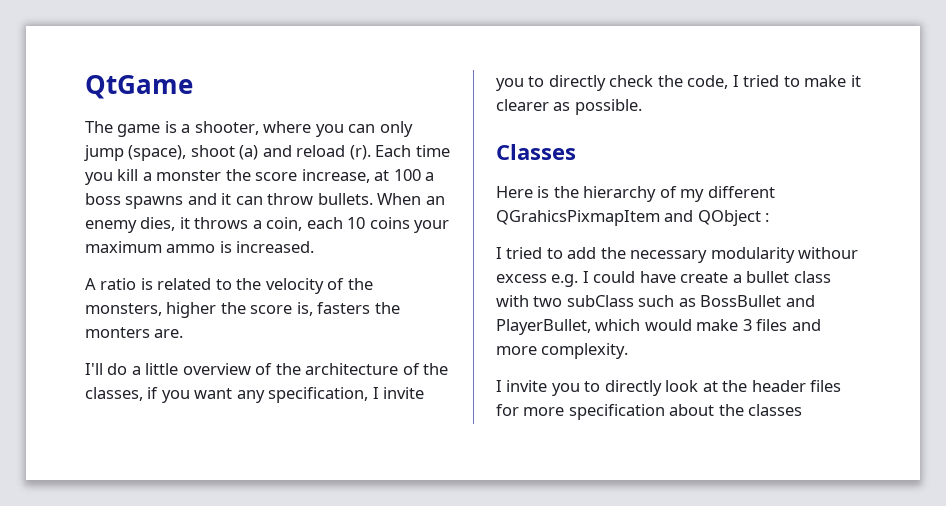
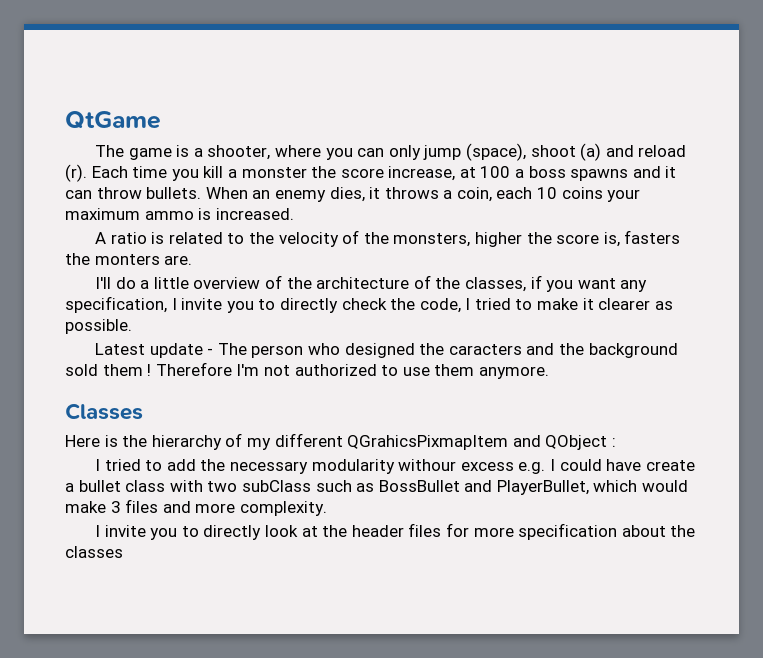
+ Latest update - The person who designed the caracters and the background sold them ! Therefore I'm not authorized to use them anymore.

